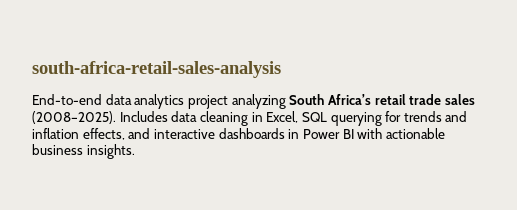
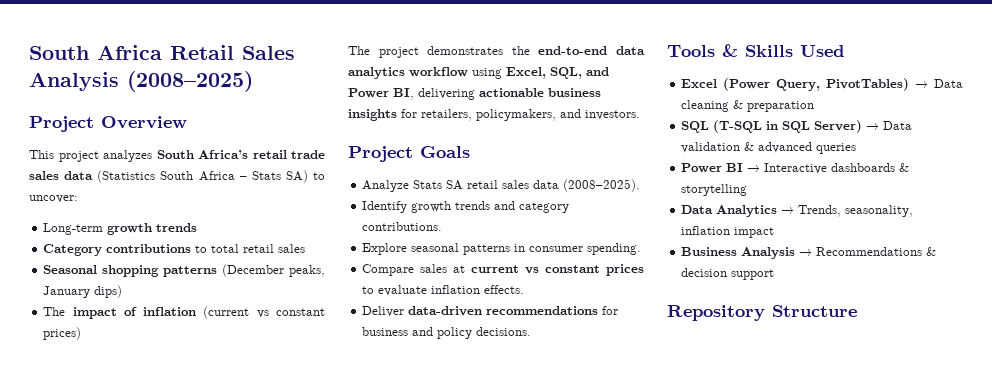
- south-africa-retail-sales-analysis
- End-to-end data analytics project analyzing South Africa’s retail trade sales (2008–2025). Includes data cleaning in Excel, SQL querying for trends and inflation effects, and interactive dashboards in Power BI with actionable business insights.
+ South Africa Retail Sales Analysis (2008–2025)
+ Project Overview
+ This project analyzes South Africa’s retail trade sales data (Statistics South Africa – Stats SA) to uncover:
+ Long-term growth trends
+ Category contributions to total retail sales
+ Seasonal shopping patterns (December peaks, January dips)
+ The impact of inflation (current vs constant prices)
+ The project demonstrates the end-to-end data analytics workflow using Excel, SQL, and Power BI, delivering actionable business insights for retailers, policymakers, and investors.
+ Project Goals
+ Analyze Stats SA retail sales data (2008–2025).
+ Identify growth trends and category contributions.
+ Explore seasonal patterns in consumer spending.
+ Compare sales at current vs constant prices to evaluate inflation effects.
+ Deliver data-driven recommendations for business and policy decisions.
+ Tools & Skills Used
+ Excel (Power Query, PivotTables) → Data cleaning & preparation
+ SQL (T-SQL in SQL Server) → Data validation & advanced queries
+ Power BI → Interactive dashboards & storytelling
+ Data Analytics → Trends, seasonality, inflation impact
+ Business Analysis → Recommendations & decision support
+ Repository Structure

